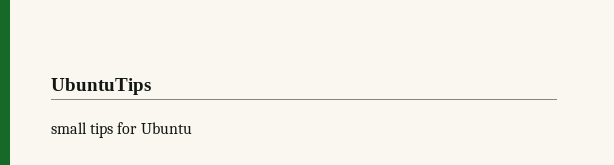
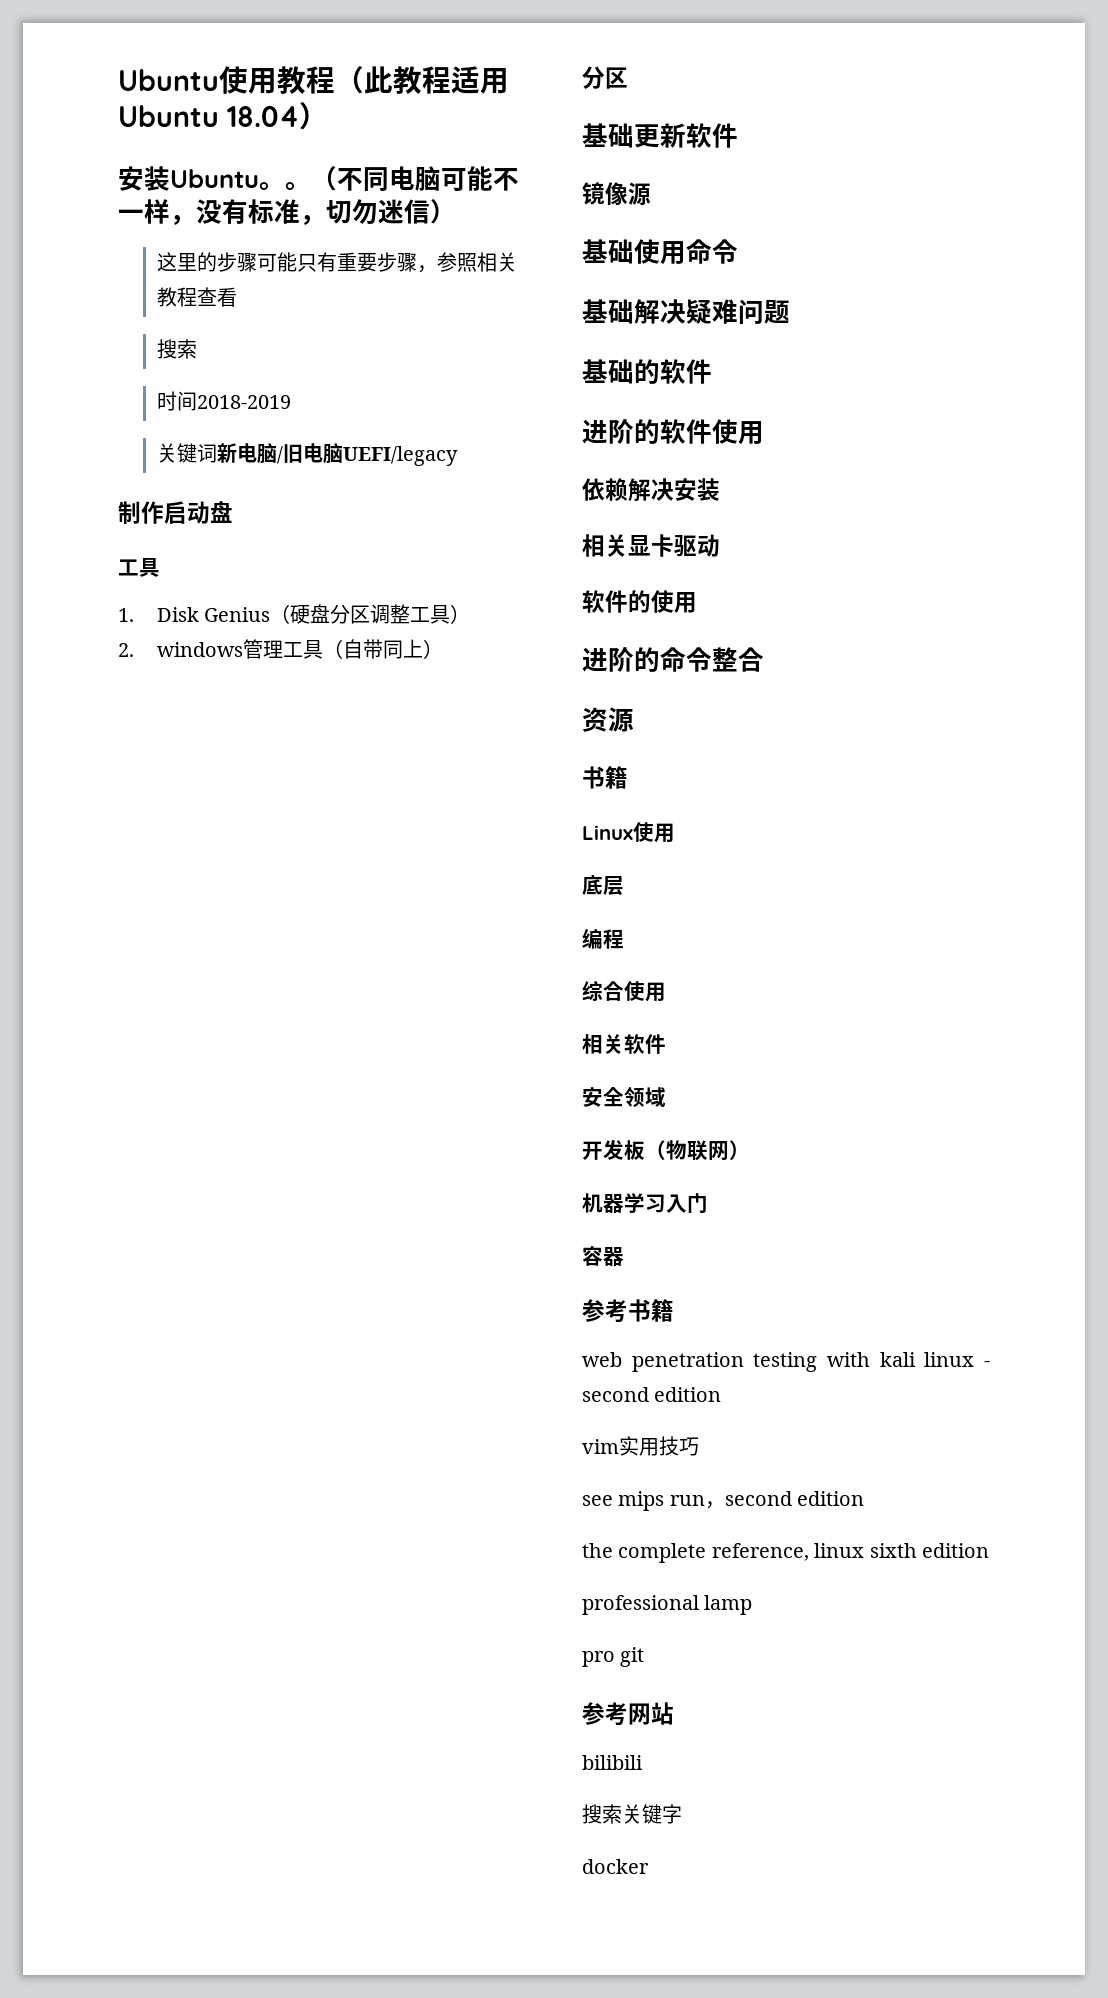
- UbuntuTips
- small tips for Ubuntu
+ Ubuntu使用教程（此教程适用Ubuntu 18.04）
+ 安装Ubuntu。。（不同电脑可能不一样，没有标准，切勿迷信）
+ 这里的步骤可能只有重要步骤，参照相关教程查看
+ 搜索
+ 时间2018-2019
+ 关键词新电脑/旧电脑UEFI/legacy
+ 制作启动盘
+ 工具
+ 1. Disk Genius（硬盘分区调整工具）
+ 2. windows管理工具（自带同上）
+ 分区
+ 基础更新软件
+ 镜像源
+ 基础使用命令
+ 基础解决疑难问题
+ 基础的软件
+ 进阶的软件使用
+ 依赖解决安装
+ 相关显卡驱动
+ 软件的使用
+ 进阶的命令整合
+ 资源
+ 书籍
+ Linux使用
+ 底层
+ 编程
+ 综合使用
+ 相关软件
+ 安全领域
+ 开发板（物联网）
+ 机器学习入门
+ 容器
+ 参考书籍
+ web penetration testing with kali linux - second edition
+ vim实用技巧
+ see mips run，second edition
+ the complete reference, linux sixth edition
+ professional lamp
+ pro git
+ 参考网站
+ bilibili
+ 搜索关键字
+ docker

